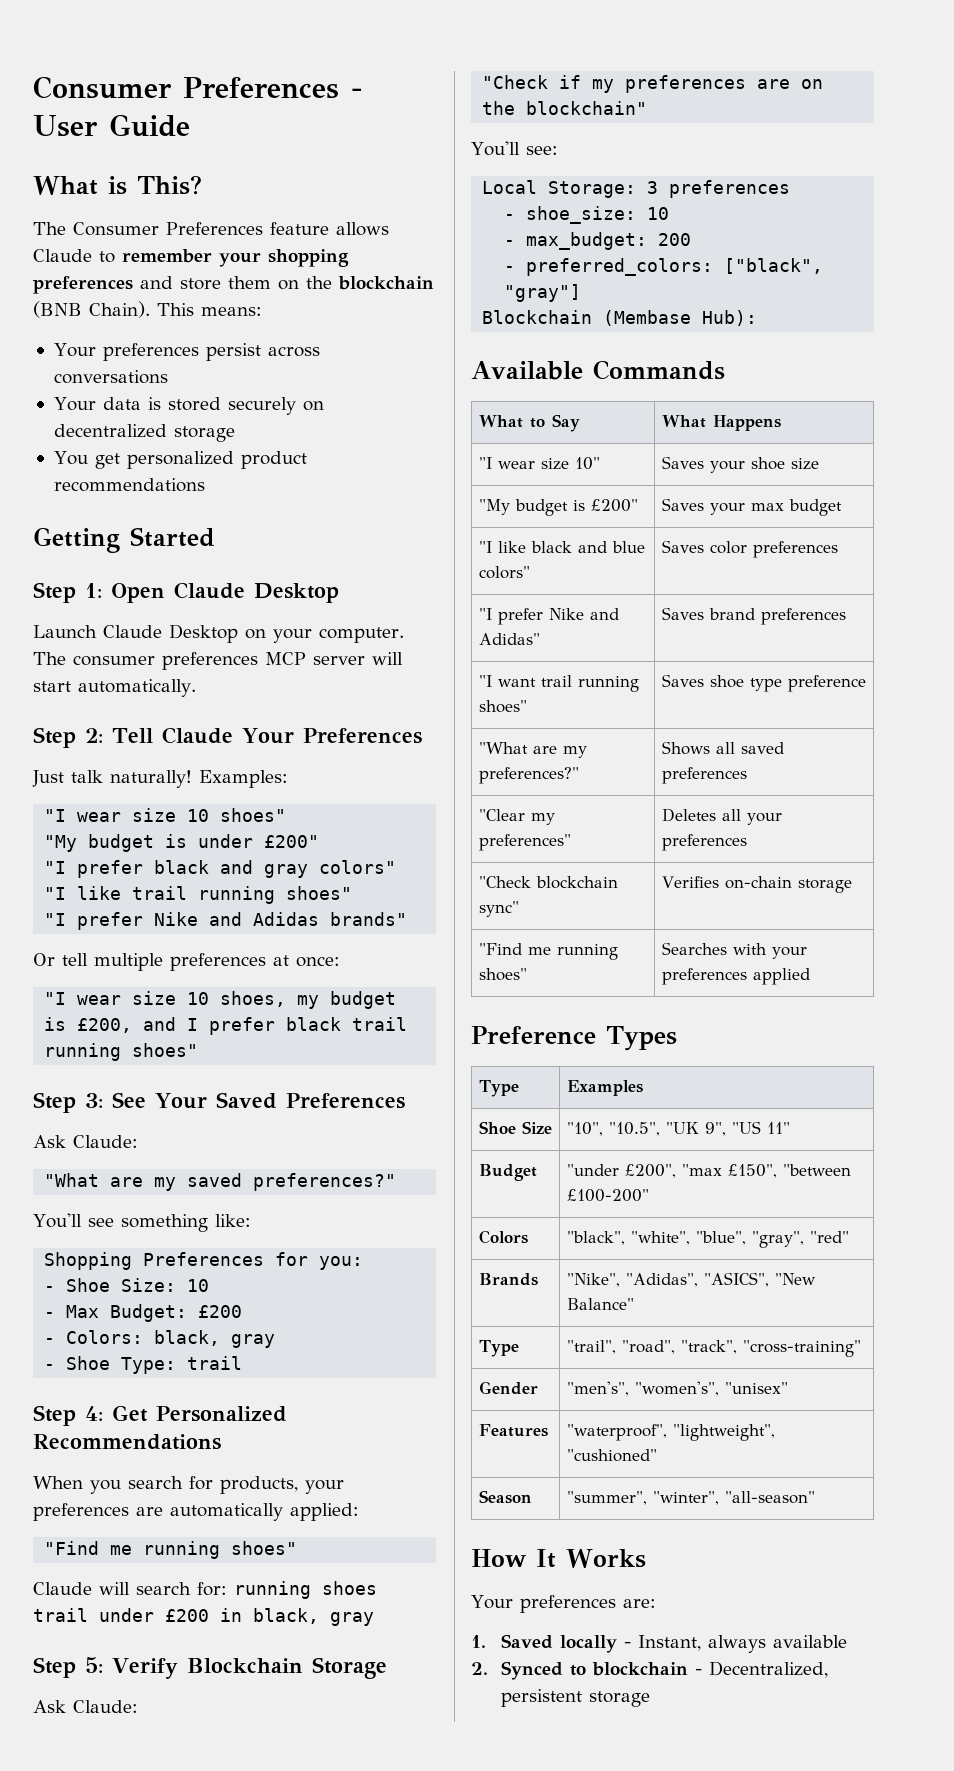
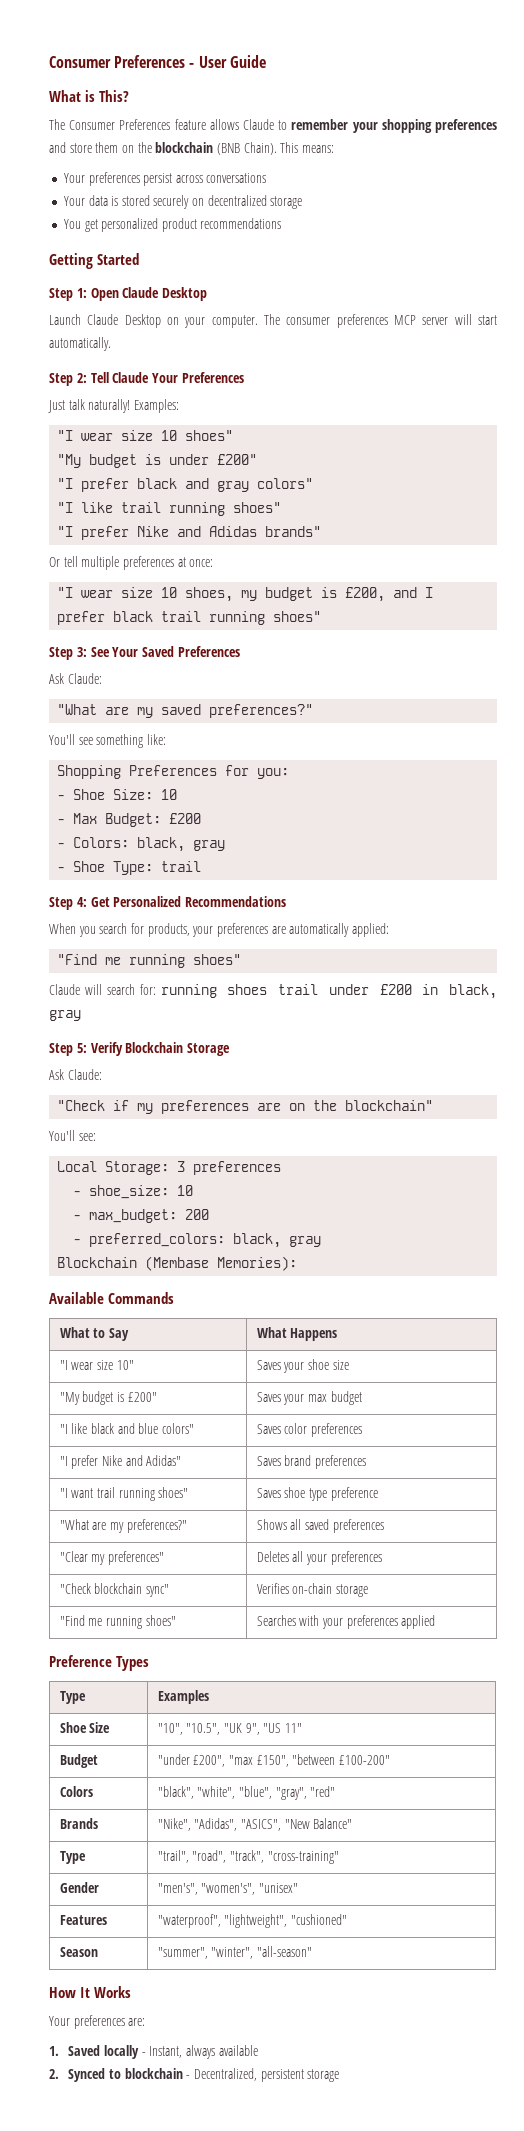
- - preferred_colors: ["black", "gray"]
+ - preferred_colors: black, gray
- Blockchain (Membase Hub):
+ Blockchain (Membase Memories):

